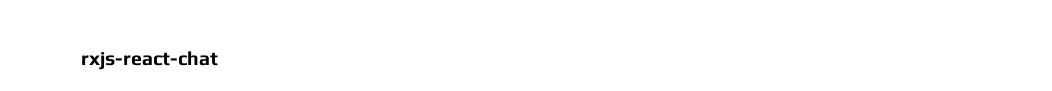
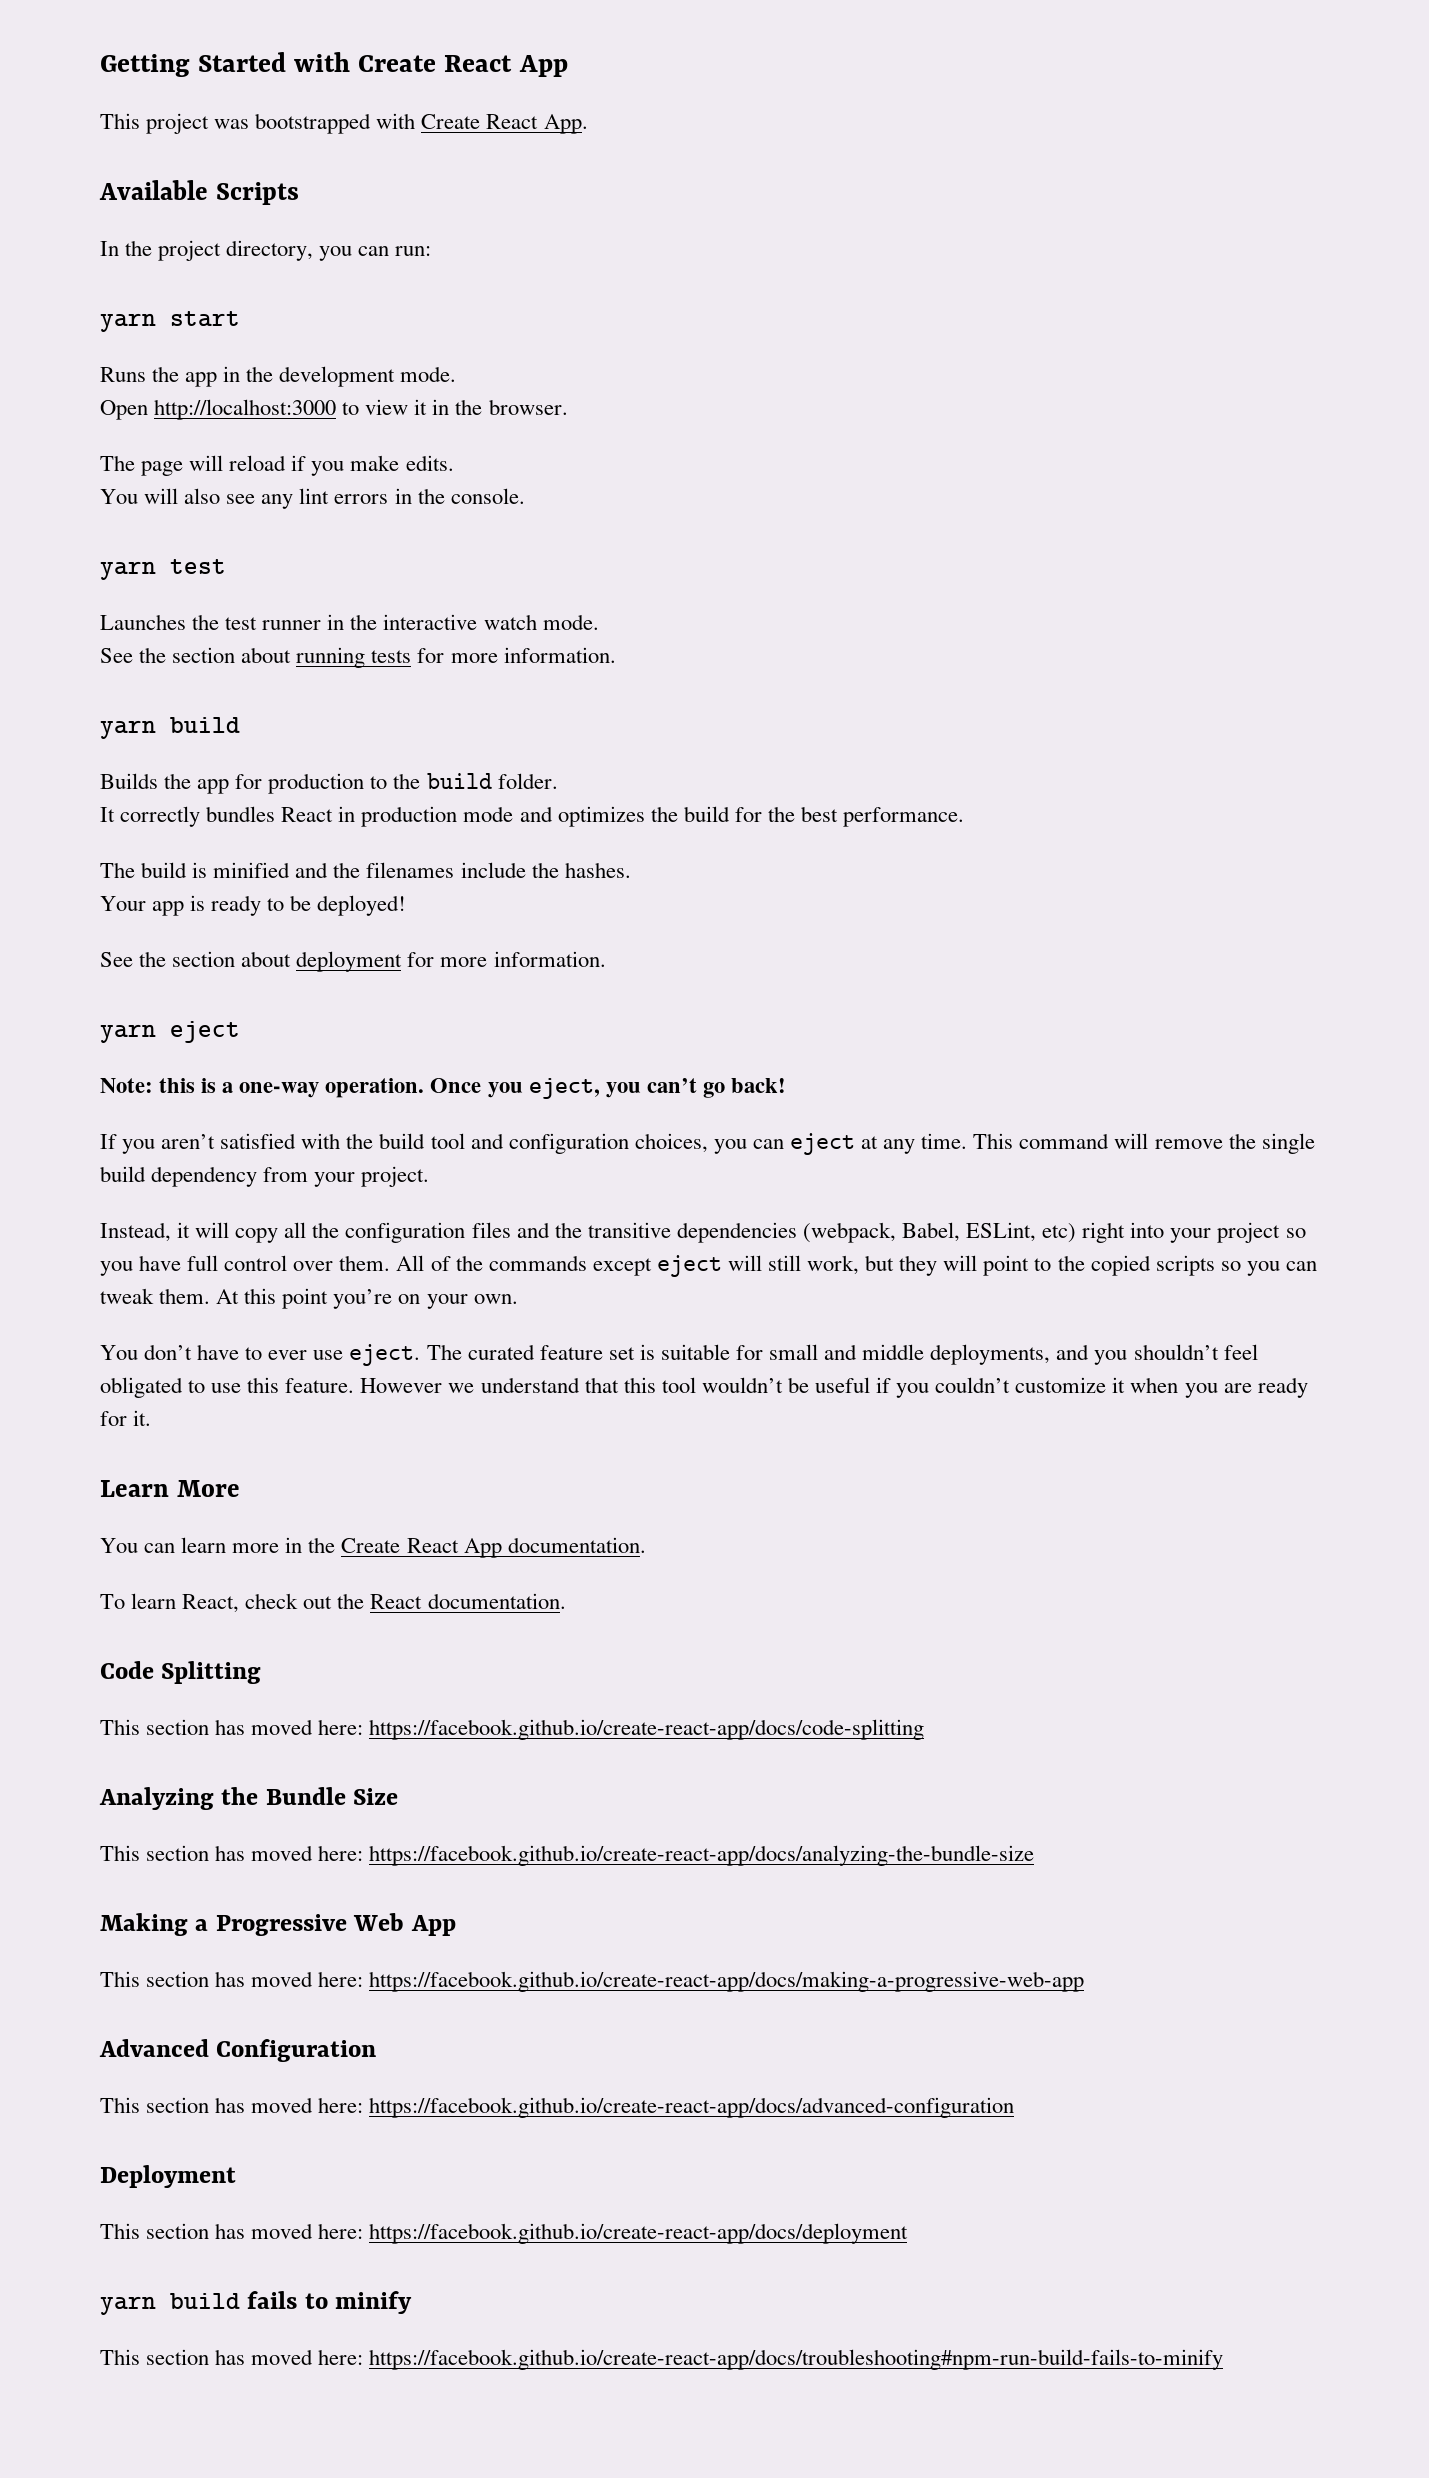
- rxjs-react-chat
+ Getting Started with Create React App
+ This project was bootstrapped with Create React App.
+ Available Scripts
+ In the project directory, you can run:
+ yarn start
+ Runs the app in the development mode.
+ Open http://localhost:3000 to view it in the browser.
+ The page will reload if you make edits.
+ You will also see any lint errors in the console.
+ yarn test
+ Launches the test runner in the interactive watch mode.
+ See the section about running tests for more information.
+ yarn build
+ Builds the app for production to the build folder.
+ It correctly bundles React in production mode and optimizes the build for the best performance.
+ The build is minified and the filenames include the hashes.
+ Your app is ready to be deployed!
+ See the section about deployment for more information.
+ yarn eject
+ Note: this is a one-way operation. Once you eject, you can’t go back!
+ If you aren’t satisfied with the build tool and configuration choices, you can eject at any time. This command will remove the single build dependency from your project.
+ Instead, it will copy all the configuration files and the transitive dependencies (webpack, Babel, ESLint, etc) right into your project so you have full control over them. All of the commands except eject will still work, but they will point to the copied scripts so you can tweak them. At this point you’re on your own.
+ You don’t have to ever use eject. The curated feature set is suitable for small and middle deployments, and you shouldn’t feel obligated to use this feature. However we understand that this tool wouldn’t be useful if you couldn’t customize it when you are ready for it.
+ Learn More
+ You can learn more in the Create React App documentation.
+ To learn React, check out the React documentation.
+ Code Splitting
+ This section has moved here: https://facebook.github.io/create-react-app/docs/code-splitting
+ Analyzing the Bundle Size
+ This section has moved here: https://facebook.github.io/create-react-app/docs/analyzing-the-bundle-size
+ Making a Progressive Web App
+ This section has moved here: https://facebook.github.io/create-react-app/docs/making-a-progressive-web-app
+ Advanced Configuration
+ This section has moved here: https://facebook.github.io/create-react-app/docs/advanced-configuration
+ Deployment
+ This section has moved here: https://facebook.github.io/create-react-app/docs/deployment
+ yarn build fails to minify
+ This section has moved here: https://facebook.github.io/create-react-app/docs/troubleshooting#npm-run-build-fails-to-minify

